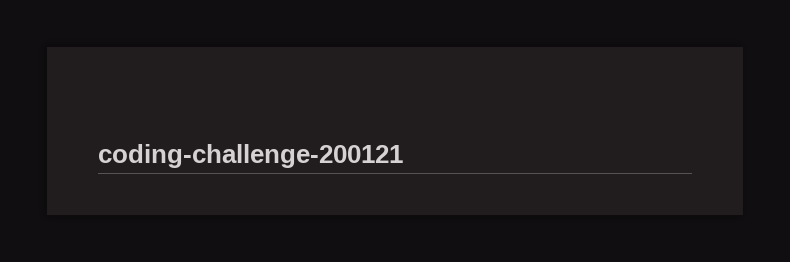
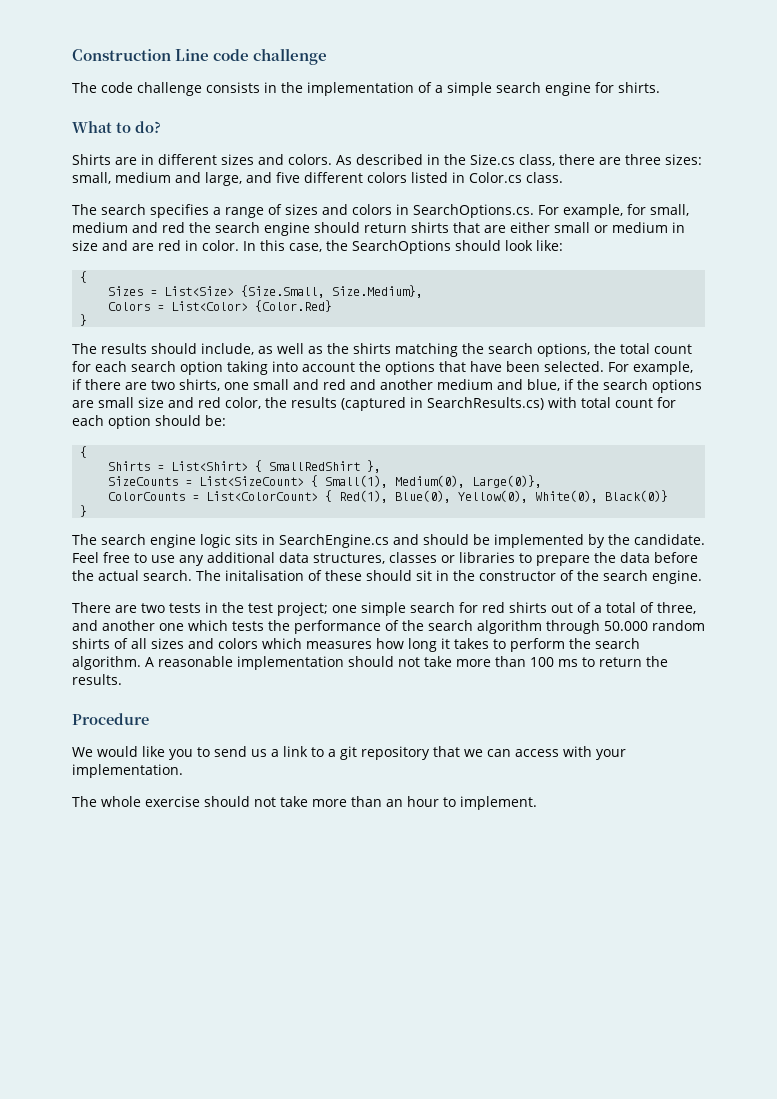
- coding-challenge-200121
+ Construction Line code challenge
+ The code challenge consists in the implementation of a simple search engine for shirts.
+ What to do?
+ Shirts are in different sizes and colors. As described in the Size.cs class, there are three sizes: small, medium and large, and five different colors listed in Color.cs class.
+ The search specifies a range of sizes and colors in SearchOptions.cs. For example, for small, medium and red the search engine should return shirts that are either small or medium in size and are red in color. In this case, the SearchOptions should look like:
+ {
+ Sizes = List<Size> {Size.Small, Size.Medium},
+ Colors = List<Color> {Color.Red}
+ }
+ The results should include, as well as the shirts matching the search options, the total count for each search option taking into account the options that have been selected. For example, if there are two shirts, one small and red and another medium and blue, if the search options are small size and red color, the results (captured in SearchResults.cs) with total count for each option should be:
+ {
+ Shirts = List<Shirt> { SmallRedShirt },
+ SizeCounts = List<SizeCount> { Small(1), Medium(0), Large(0)},
+ ColorCounts = List<ColorCount> { Red(1), Blue(0), Yellow(0), White(0), Black(0)}
+ }
+ The search engine logic sits in SearchEngine.cs and should be implemented by the candidate. Feel free to use any additional data structures, classes or libraries to prepare the data before the actual search. The initalisation of these should sit in the constructor of the search engine.
+ There are two tests in the test project; one simple search for red shirts out of a total of three, and another one which tests the performance of the search algorithm through 50.000 random shirts of all sizes and colors which measures how long it takes to perform the search algorithm. A reasonable implementation should not take more than 100 ms to return the results.
+ Procedure
+ We would like you to send us a link to a git repository that we can access with your implementation.
+ The whole exercise should not take more than an hour to implement.

